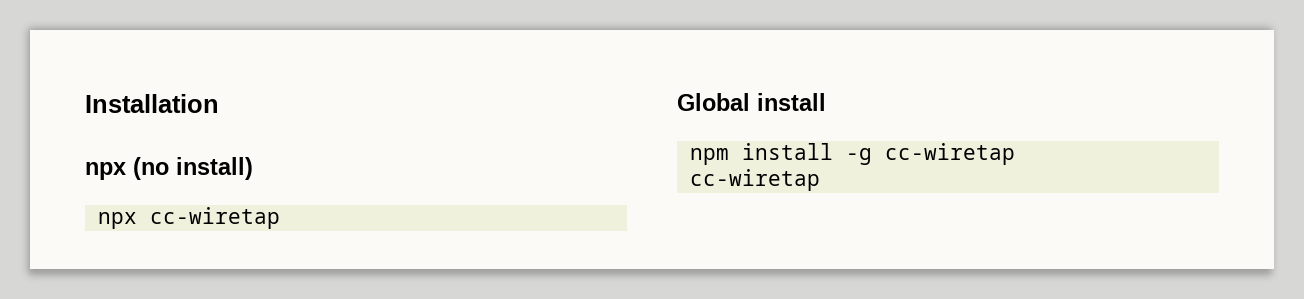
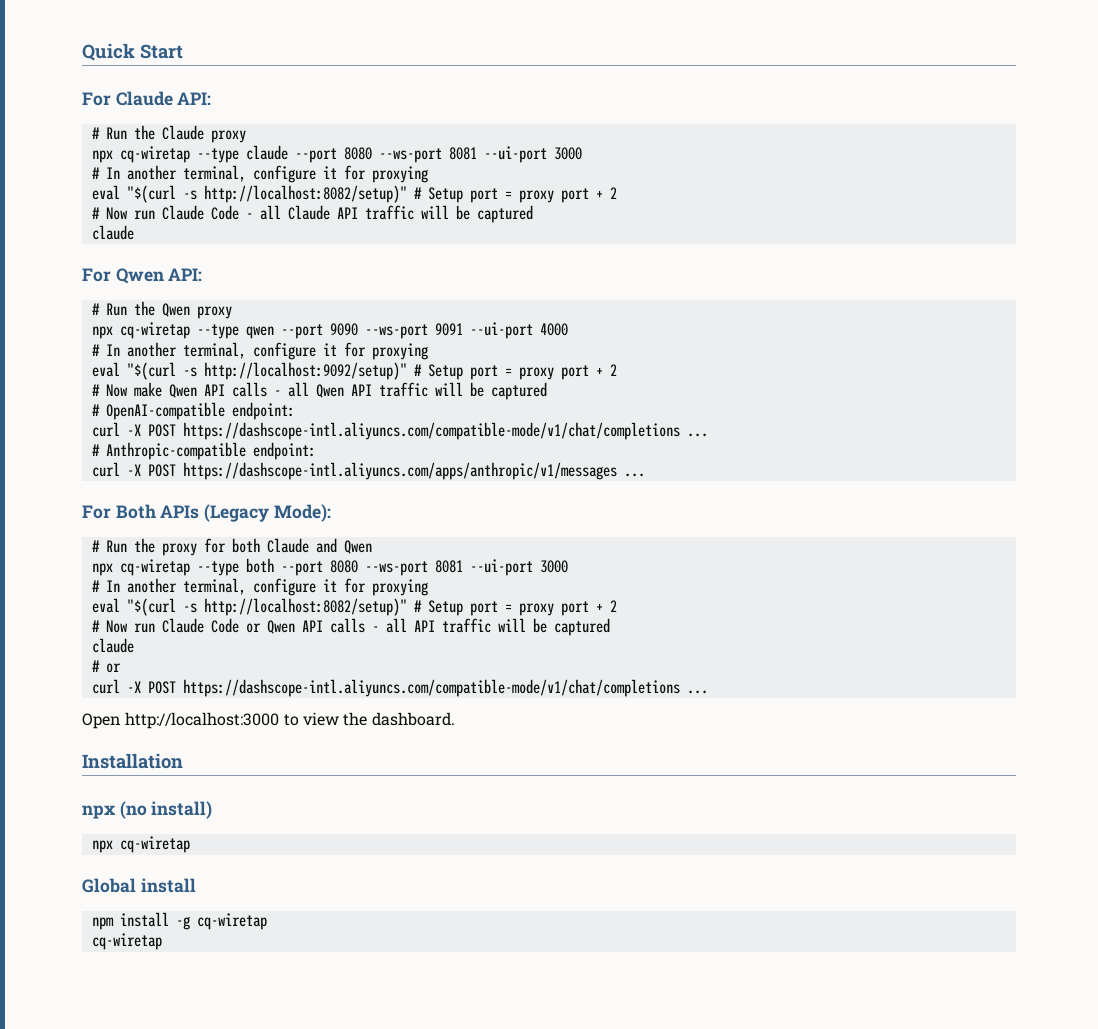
+ Quick Start
+ For Claude API:
+ # Run the Claude proxy
+ npx cq-wiretap --type claude --port 8080 --ws-port 8081 --ui-port 3000
+ # In another terminal, configure it for proxying
+ eval "$(curl -s http://localhost:8082/setup)" # Setup port = proxy port + 2
+ # Now run Claude Code - all Claude API traffic will be captured
+ claude
+ For Qwen API:
+ # Run the Qwen proxy
+ npx cq-wiretap --type qwen --port 9090 --ws-port 9091 --ui-port 4000
+ # In another terminal, configure it for proxying
+ eval "$(curl -s http://localhost:9092/setup)" # Setup port = proxy port + 2
+ # Now make Qwen API calls - all Qwen API traffic will be captured
+ # OpenAI-compatible endpoint:
+ curl -X POST https://dashscope-intl.aliyuncs.com/compatible-mode/v1/chat/completions ...
+ # Anthropic-compatible endpoint:
+ curl -X POST https://dashscope-intl.aliyuncs.com/apps/anthropic/v1/messages ...
+ For Both APIs (Legacy Mode):
+ # Run the proxy for both Claude and Qwen
+ npx cq-wiretap --type both --port 8080 --ws-port 8081 --ui-port 3000
+ # In another terminal, configure it for proxying
+ eval "$(curl -s http://localhost:8082/setup)" # Setup port = proxy port + 2
+ # Now run Claude Code or Qwen API calls - all API traffic will be captured
+ claude
+ # or
+ curl -X POST https://dashscope-intl.aliyuncs.com/compatible-mode/v1/chat/completions ...
+ Open http://localhost:3000 to view the dashboard.
  npx (no install)
- npx cc-wiretap
+ npx cq-wiretap
- npm install -g cc-wiretap
- cc-wiretap
+ npm install -g cq-wiretap
+ cq-wiretap

